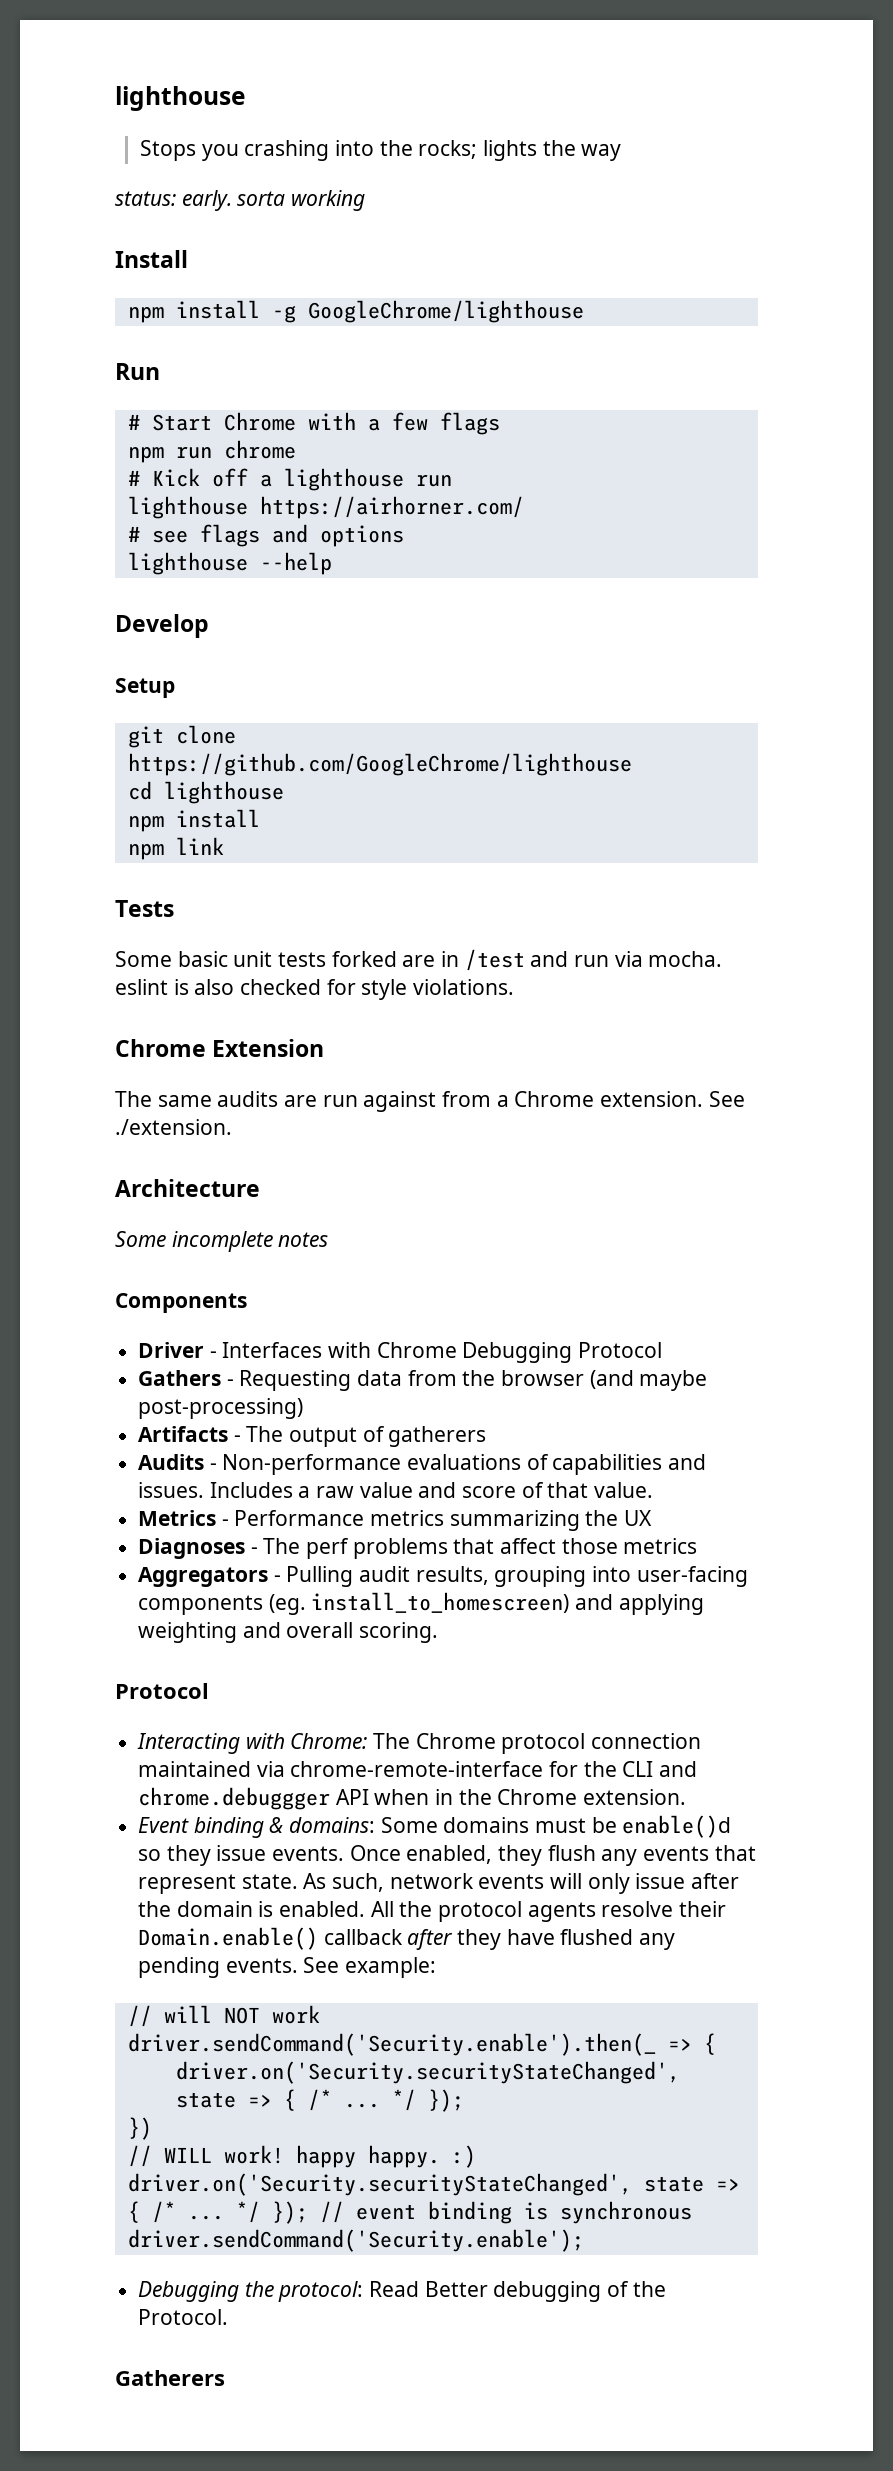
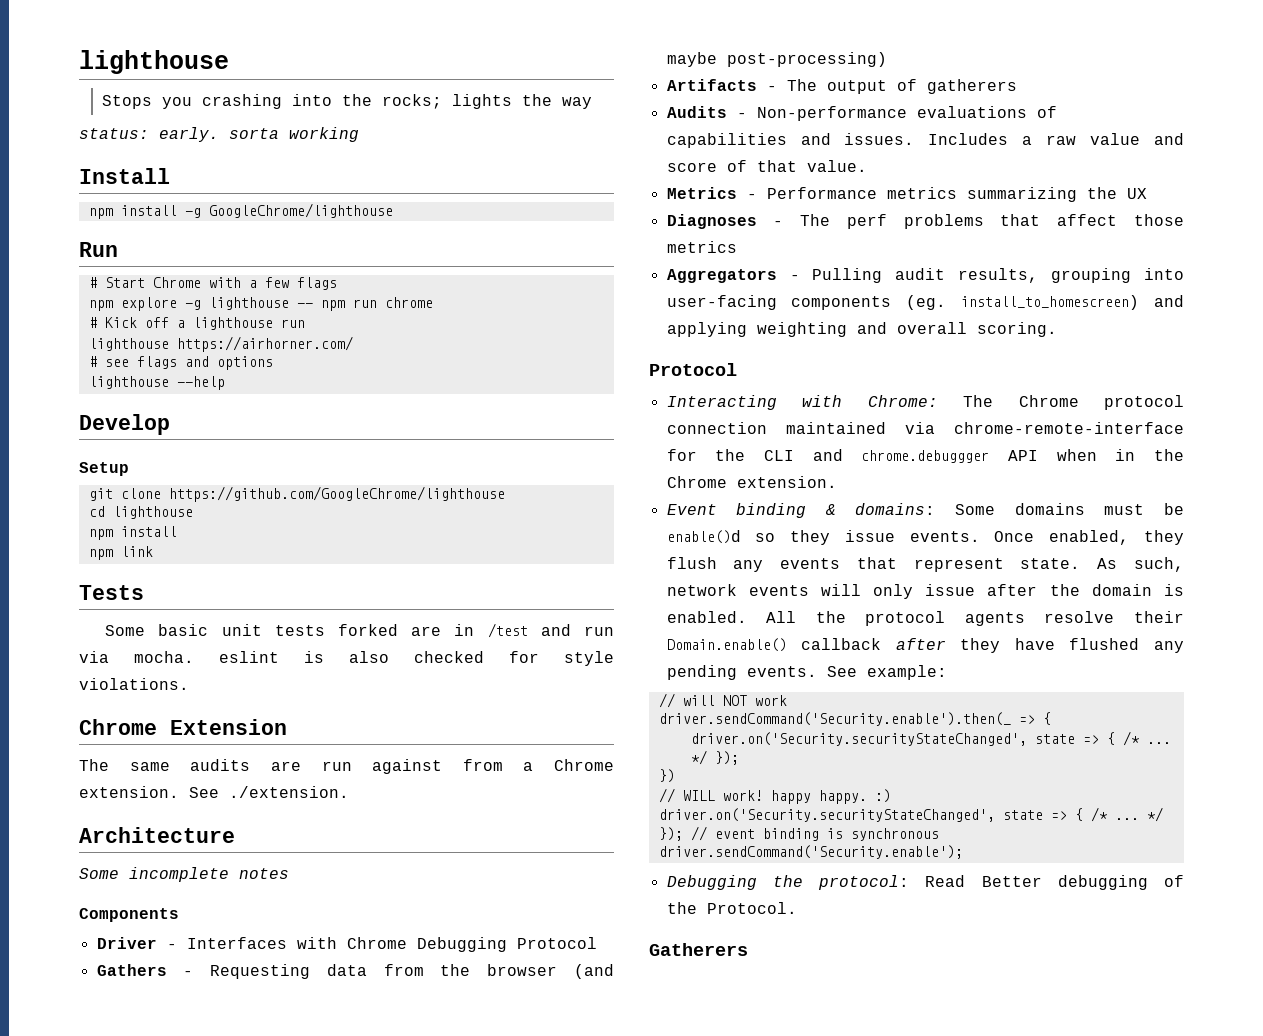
- npm run chrome
+ npm explore -g lighthouse -- npm run chrome

